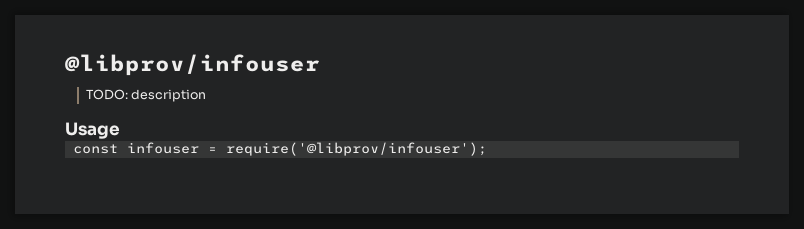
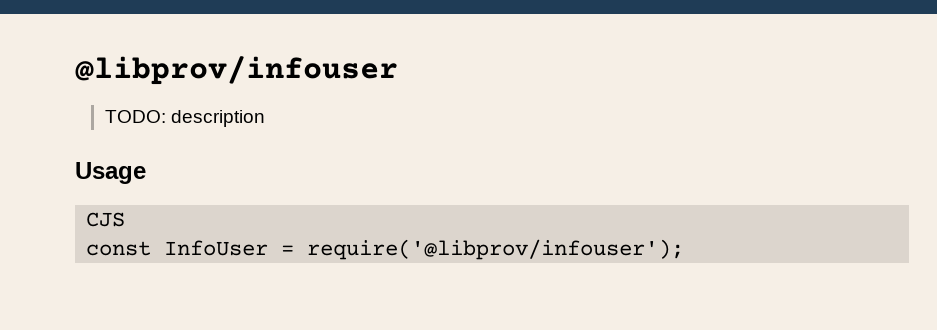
+ CJS
- const infouser = require('@libprov/infouser');
+ const InfoUser = require('@libprov/infouser');

